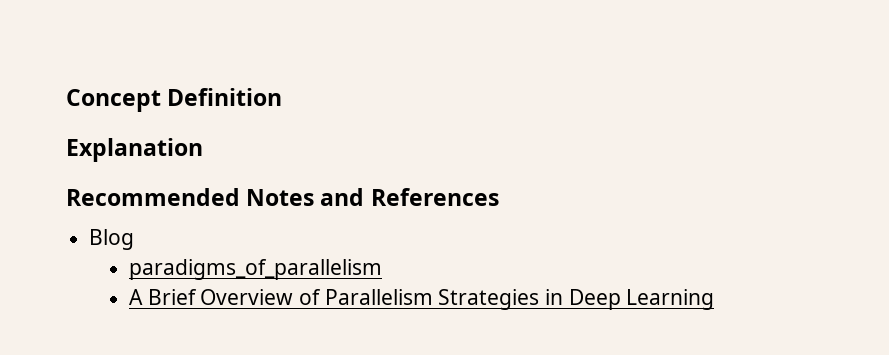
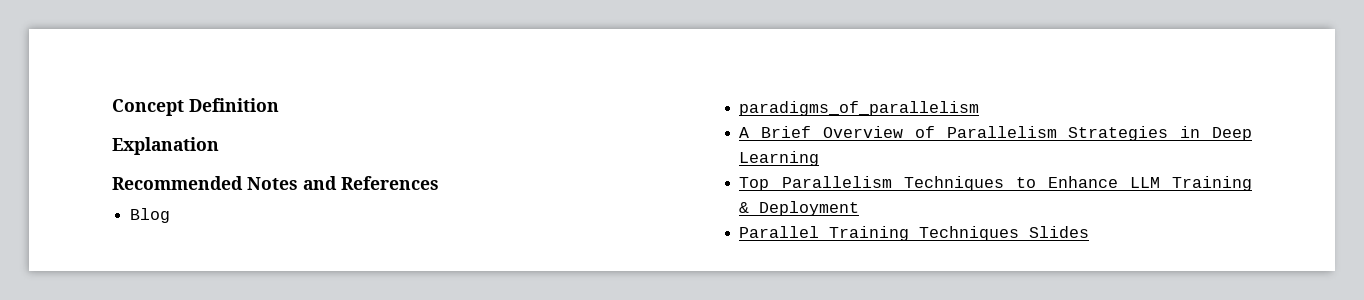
+ Top Parallelism Techniques to Enhance LLM Training & Deployment
+ Parallel Training Techniques Slides

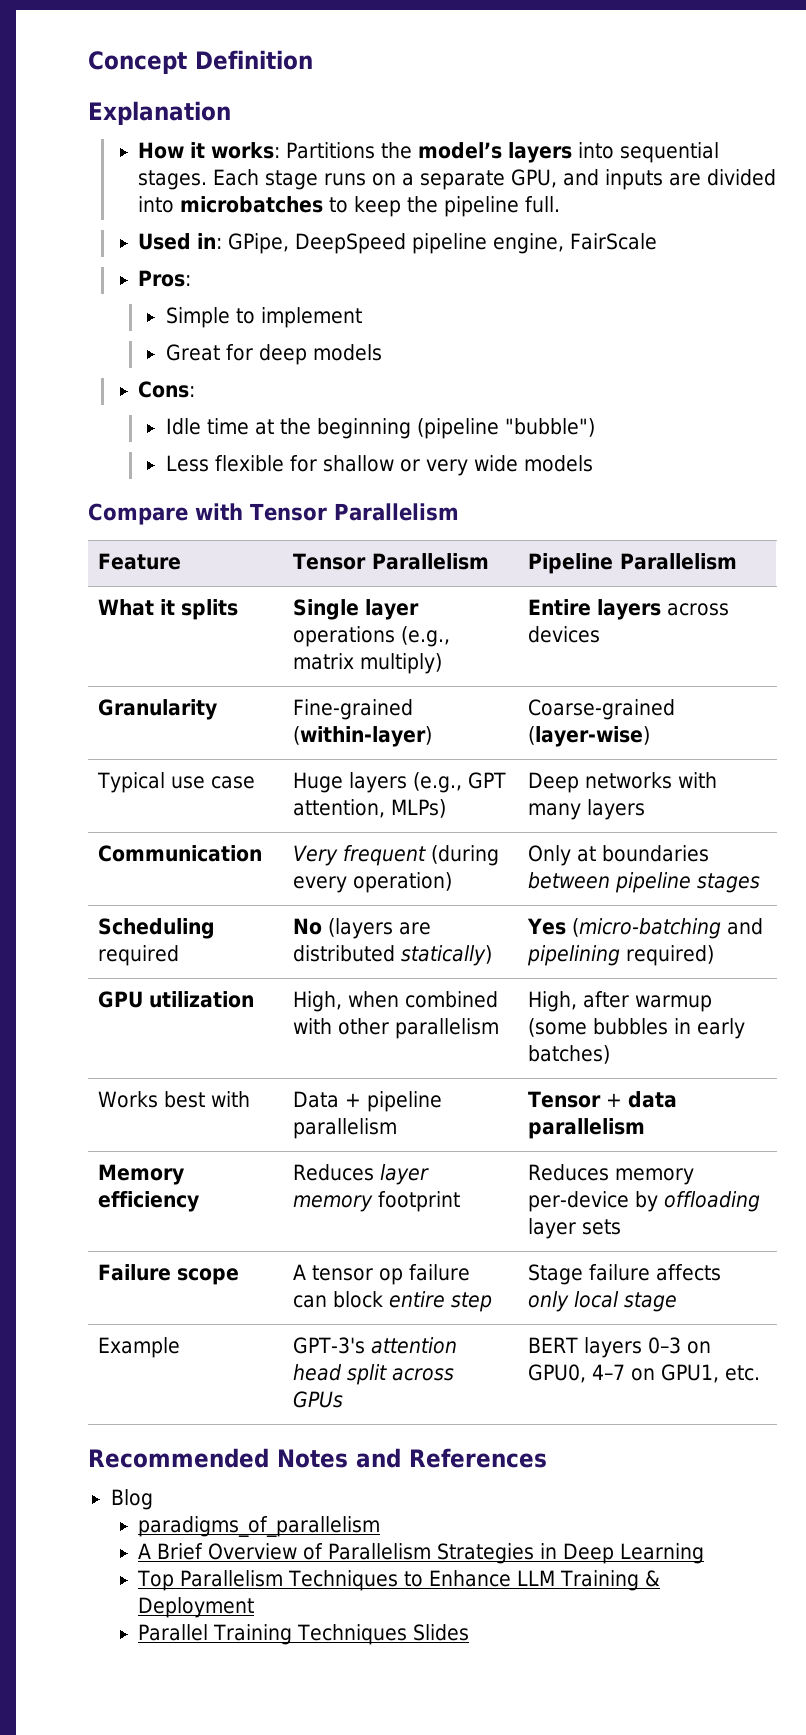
+ How it works: Partitions the model’s layers into sequential stages. Each stage runs on a separate GPU, and inputs are divided into microbatches to keep the pipeline full.
+ Used in: GPipe, DeepSpeed pipeline engine, FairScale
+ Pros:
+ Simple to implement
+ Great for deep models
+ Cons:
+ Idle time at the beginning (pipeline "bubble")
+ Less flexible for shallow or very wide models
+ Compare with Tensor Parallelism
+ Feature | Tensor Parallelism | Pipeline Parallelism
+ What it splits | Single layer operations (e.g., matrix multiply) | Entire layers across devices
+ Granularity | Fine-grained (within-layer) | Coarse-grained (layer-wise)
+ Typical use case | Huge layers (e.g., GPT attention, MLPs) | Deep networks with many layers
+ Communication | Very frequent (during every operation) | Only at boundaries between pipeline stages
+ Scheduling required | No (layers are distributed statically) | Yes (micro-batching and pipelining required)
+ GPU utilization | High, when combined with other parallelism | High, after warmup (some bubbles in early batches)
+ Works best with | Data + pipeline parallelism | Tensor + data parallelism
+ Memory efficiency | Reduces layer memory footprint | Reduces memory per-device by offloading layer sets
+ Failure scope | A tensor op failure can block entire step | Stage failure affects only local stage
+ Example | GPT-3's attention head split across GPUs | BERT layers 0–3 on GPU0, 4–7 on GPU1, etc.

